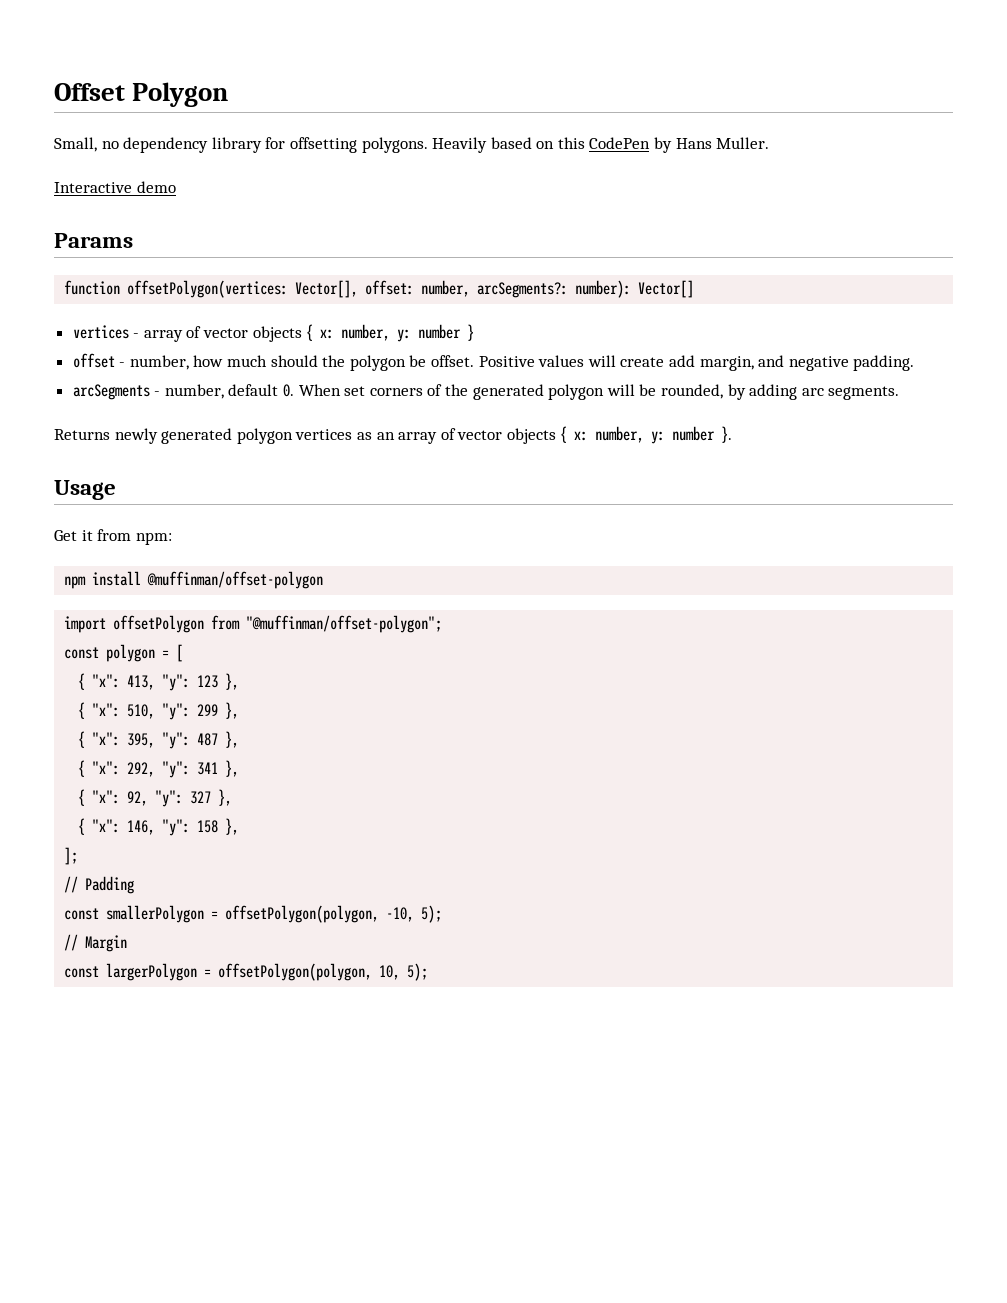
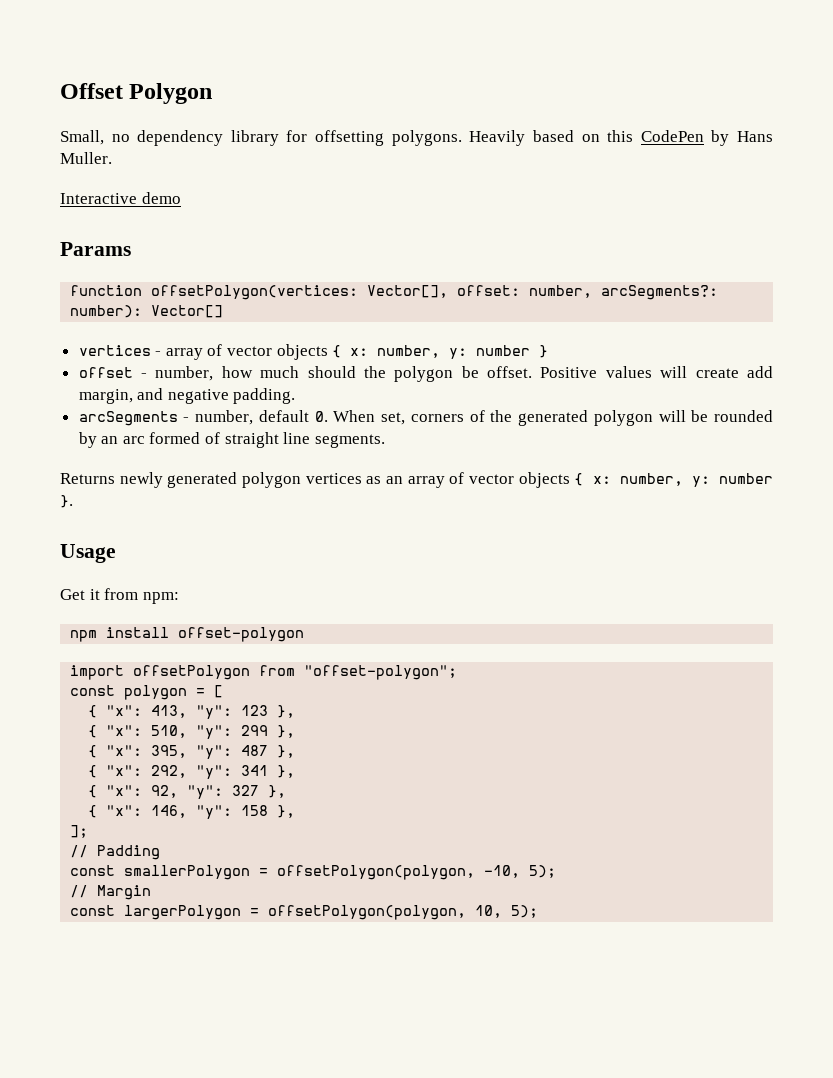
- arcSegments - number, default 0. When set corners of the generated polygon will be rounded, by adding arc segments.
+ arcSegments - number, default 0. When set, corners of the generated polygon will be rounded by an arc formed of straight line segments.
- npm install @muffinman/offset-polygon
+ npm install offset-polygon
- import offsetPolygon from "@muffinman/offset-polygon";
+ import offsetPolygon from "offset-polygon";

